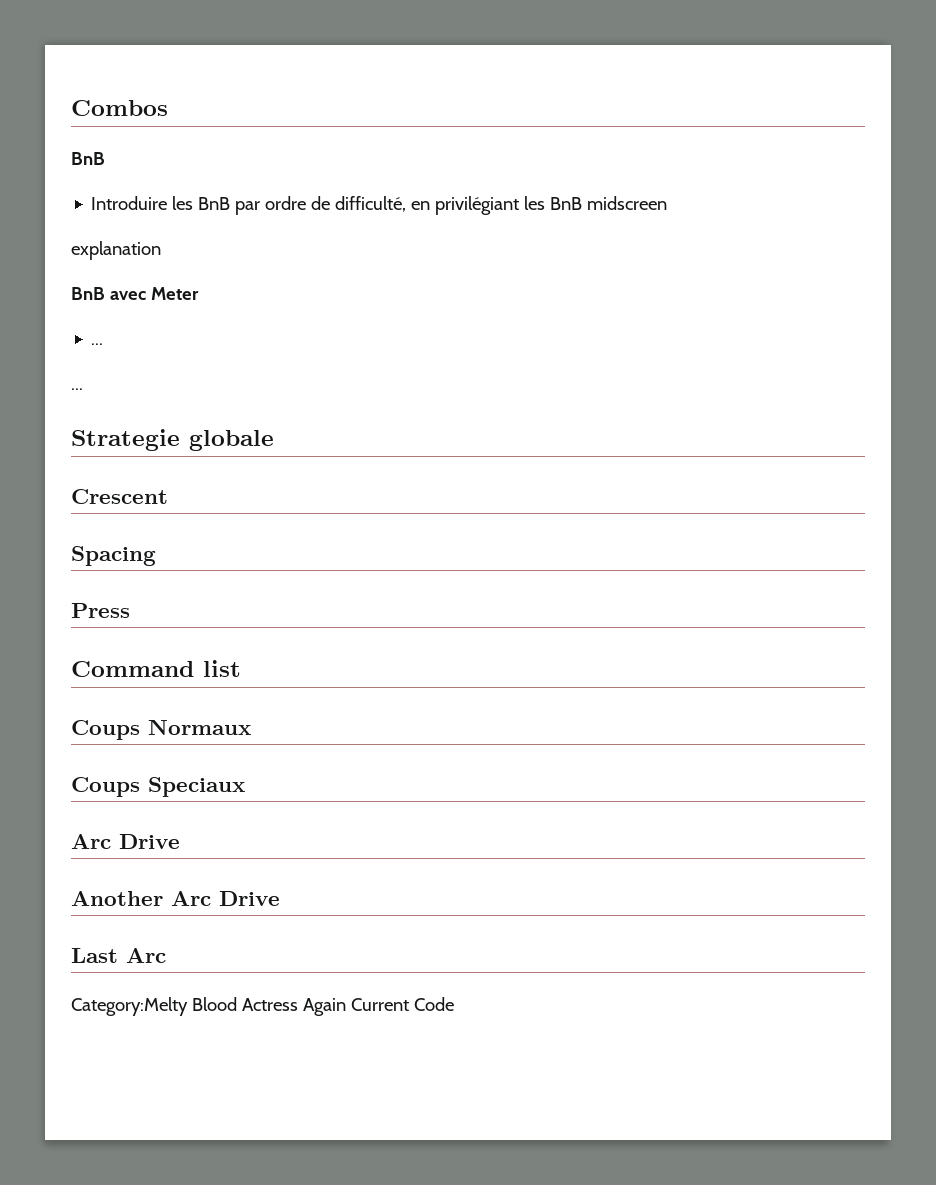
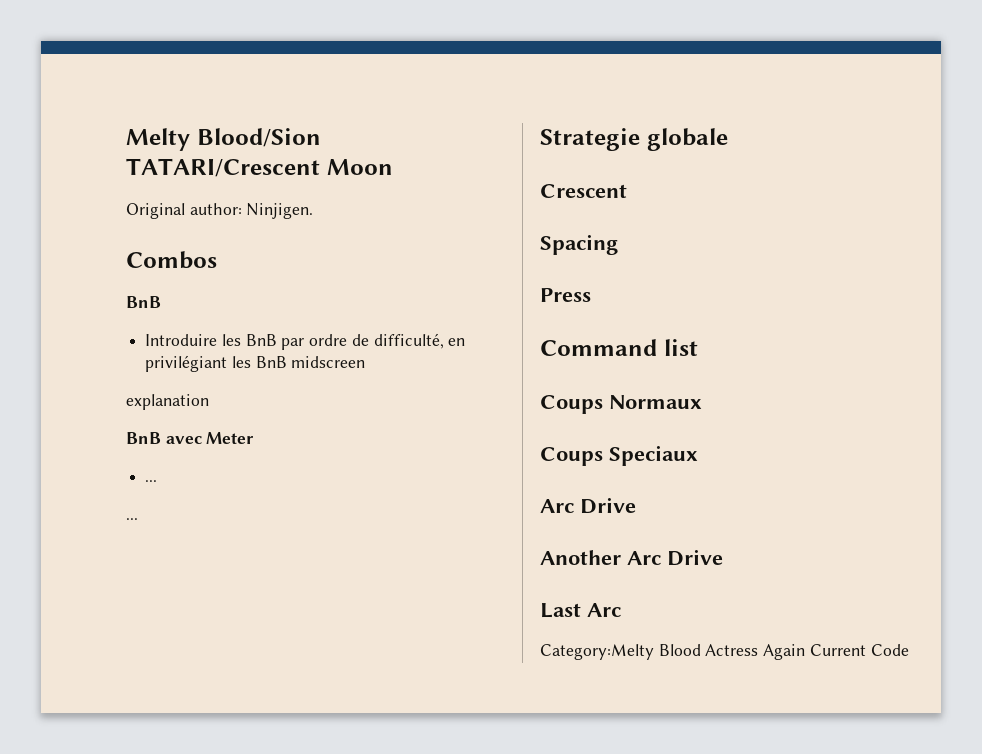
+ Melty Blood/Sion TATARI/Crescent Moon
+ Original author: Ninjigen.

